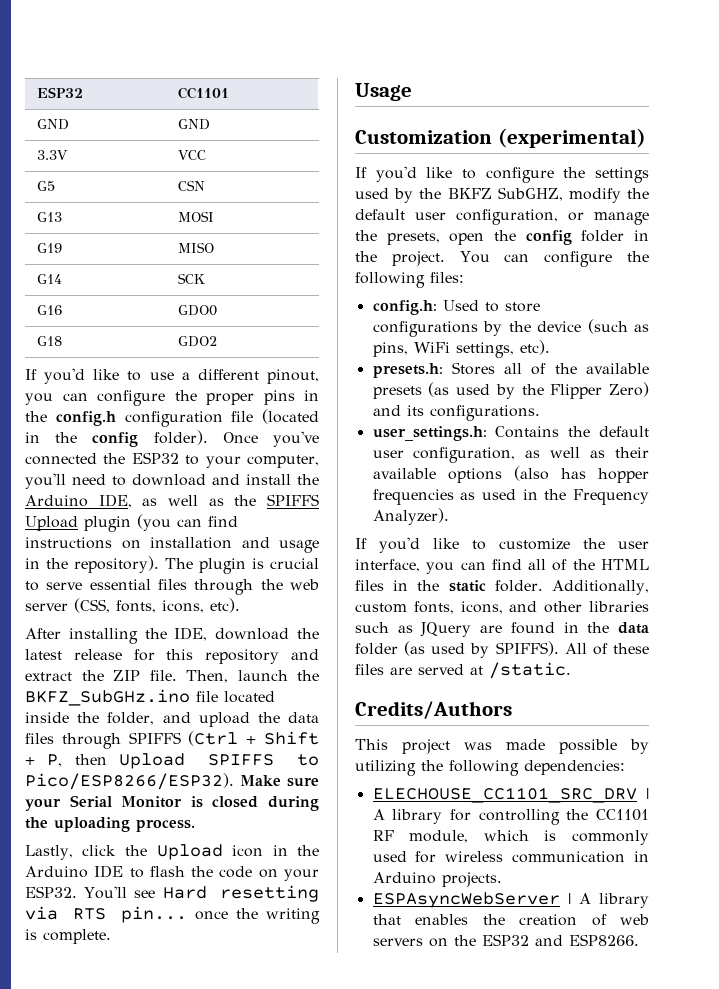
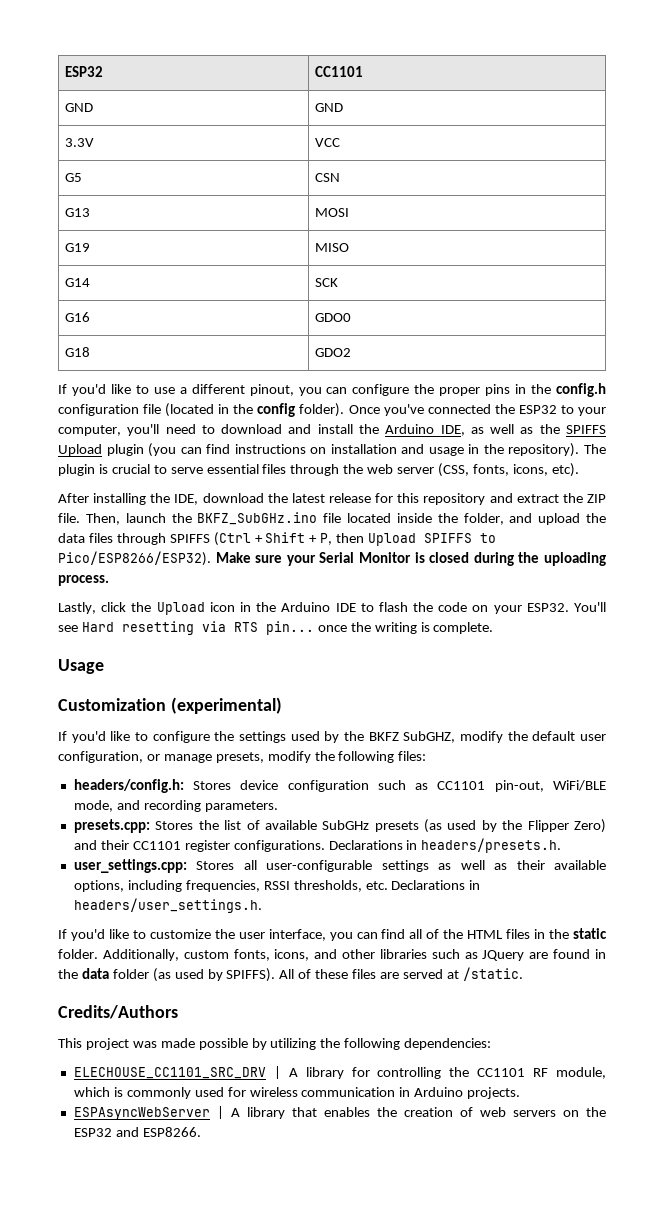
- If you'd like to configure the settings used by the BKFZ SubGHZ, modify the default user configuration, or manage the presets, open the config folder in the project. You can configure the following files:
- config.h: Used to store configurations by the device (such as pins, WiFi settings, etc).
- presets.h: Stores all of the available presets (as used by the Flipper Zero) and its configurations.
- user_settings.h: Contains the default user configuration, as well as their available options (also has hopper frequencies as used in the Frequency Analyzer).
+ If you'd like to configure the settings used by the BKFZ SubGHZ, modify the default user configuration, or manage presets, modify the following files:
+ headers/config.h: Stores device configuration such as CC1101 pin-out, WiFi/BLE mode, and recording parameters.
+ presets.cpp: Stores the list of available SubGHz presets (as used by the Flipper Zero) and their CC1101 register configurations. Declarations in headers/presets.h.
+ user_settings.cpp: Stores all user-configurable settings as well as their available options, including frequencies, RSSI thresholds, etc. Declarations in headers/user_settings.h.

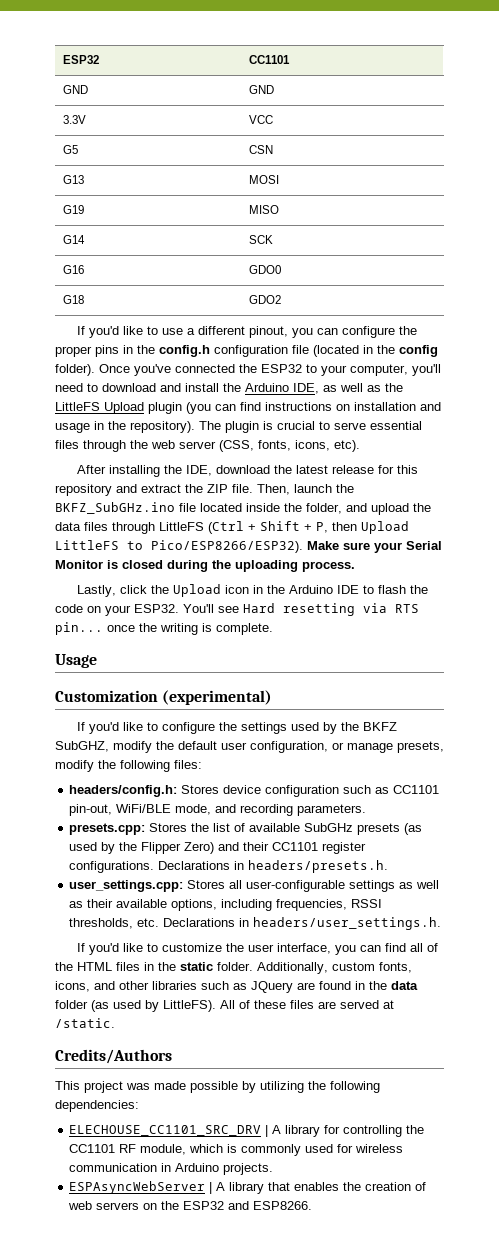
- Once you've connected the ESP32 to your computer, you'll need to download and install the Arduino IDE, as well as the SPIFFS Upload plugin (you can find instructions on installation and usage in the repository).
+ Once you've connected the ESP32 to your computer, you'll need to download and install the Arduino IDE, as well as the LittleFS Upload plugin (you can find instructions on installation and usage in the repository).
- Then, launch the BKFZ_SubGHz.ino file located inside the folder, and upload the data files through SPIFFS (Ctrl + Shift + P, then Upload SPIFFS to Pico/ESP8266/ESP32).
+ Then, launch the BKFZ_SubGHz.ino file located inside the folder, and upload the data files through LittleFS (Ctrl + Shift + P, then Upload LittleFS to Pico/ESP8266/ESP32).
- Additionally, custom fonts, icons, and other libraries such as JQuery are found in the data folder (as used by SPIFFS).
+ Additionally, custom fonts, icons, and other libraries such as JQuery are found in the data folder (as used by LittleFS).

